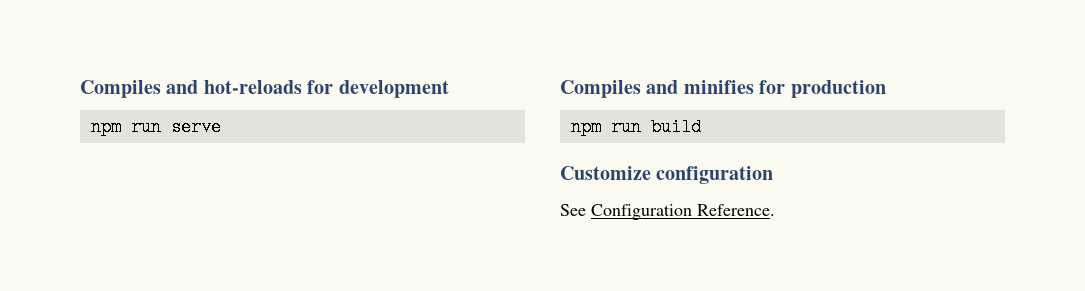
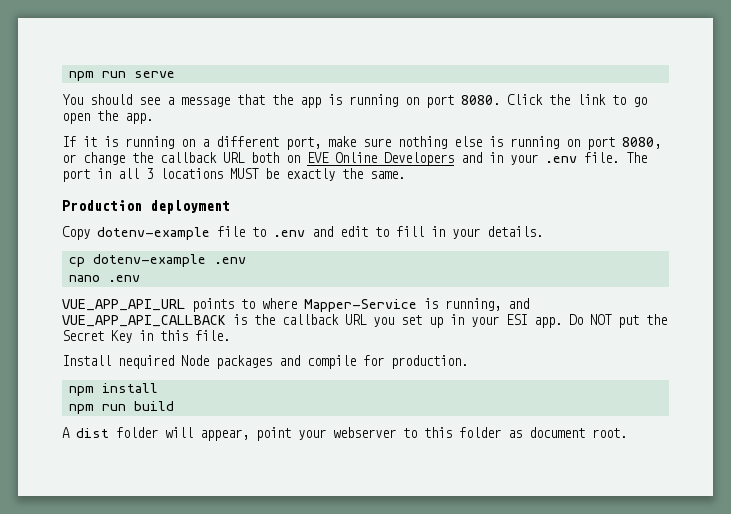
- Compiles and hot-reloads for development
  npm run serve
- Compiles and minifies for production
+ You should see a message that the app is running on port 8080. Click the link to go open the app.
+ If it is running on a different port, make sure nothing else is running on port 8080, or change the callback URL both on EVE Online Developers and in your .env file. The port in all 3 locations MUST be exactly the same.
+ Production deployment
+ Copy dotenv-example file to .env and edit to fill in your details.
+ cp dotenv-example .env
+ nano .env
+ VUE_APP_API_URL points to where Mapper-Service is running, and VUE_APP_API_CALLBACK is the callback URL you set up in your ESI app. Do NOT put the Secret Key in this file.
+ Install nequired Node packages and compile for production.
+ npm install
  npm run build
- Customize configuration
- See Configuration Reference.
+ A dist folder will appear, point your webserver to this folder as document root.

